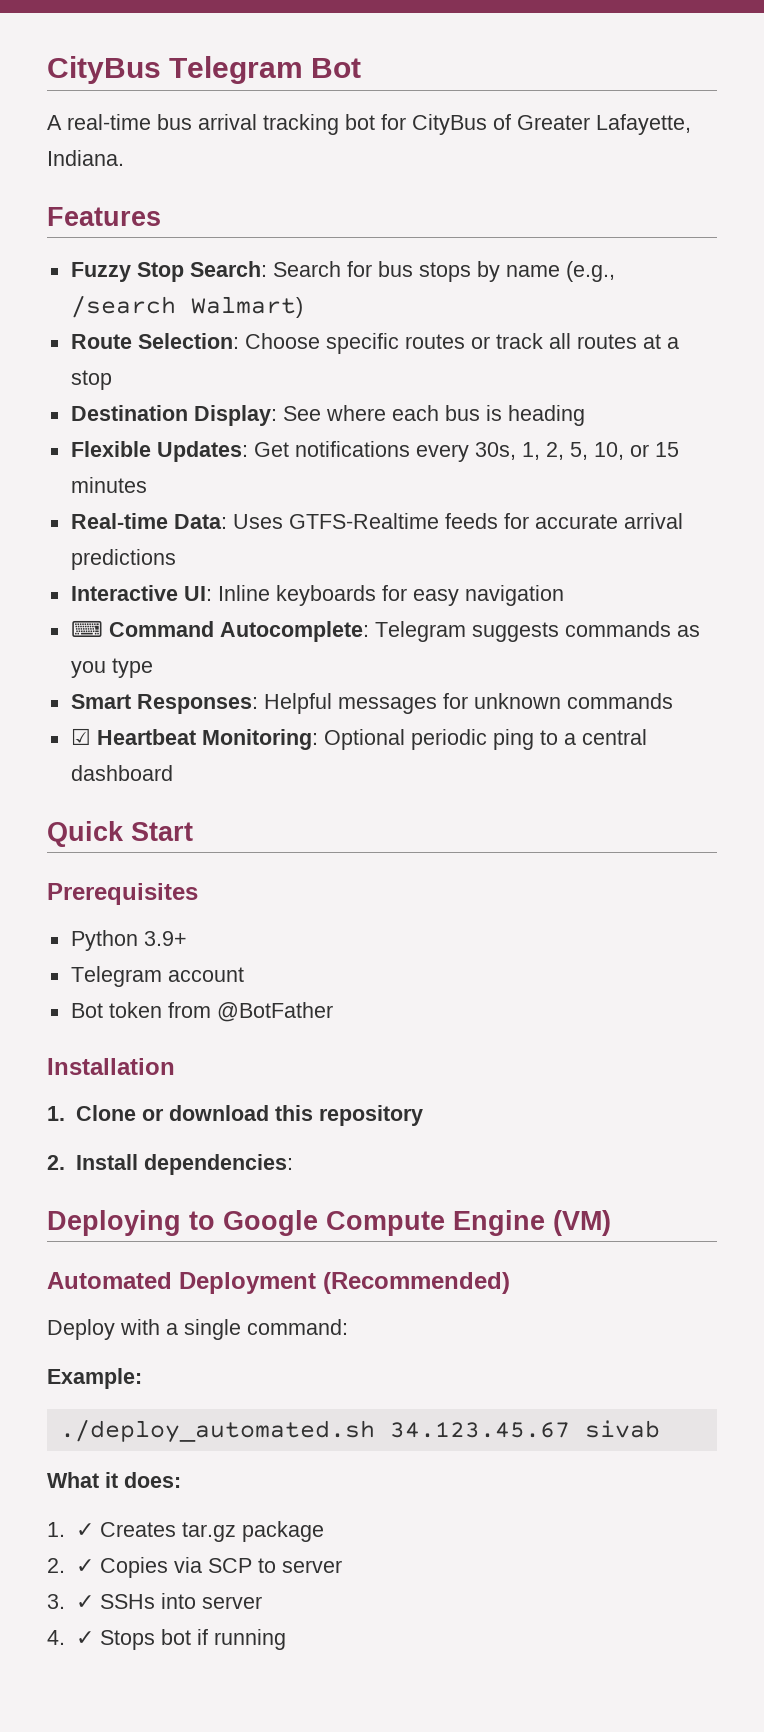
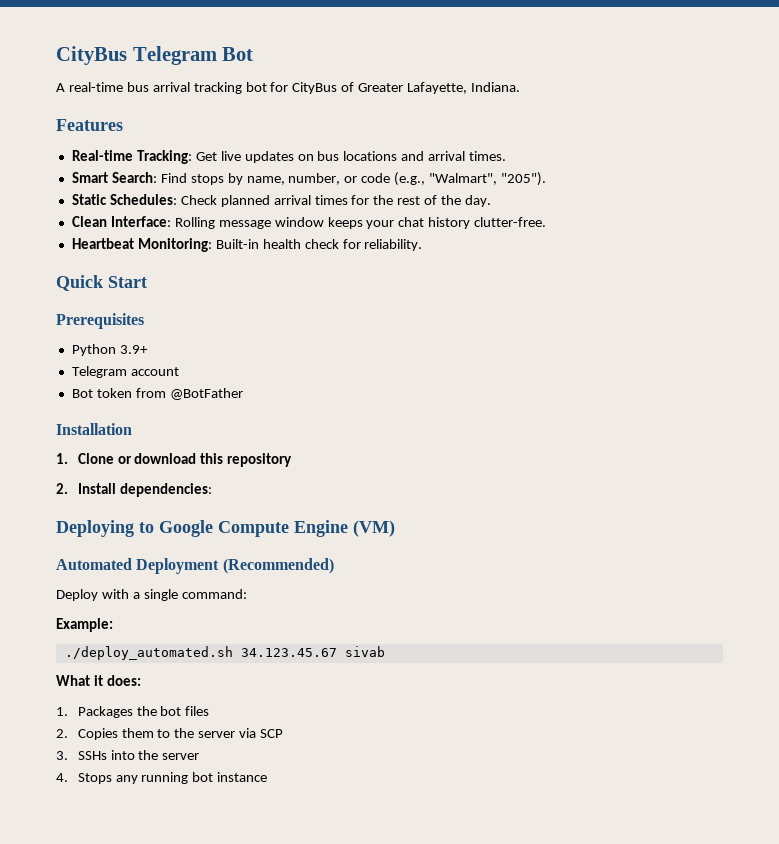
- Fuzzy Stop Search: Search for bus stops by name (e.g., /search Walmart)
- Route Selection: Choose specific routes or track all routes at a stop
- Destination Display: See where each bus is heading
- Flexible Updates: Get notifications every 30s, 1, 2, 5, 10, or 15 minutes
- Real-time Data: Uses GTFS-Realtime feeds for accurate arrival predictions
- Interactive UI: Inline keyboards for easy navigation
- ⌨ Command Autocomplete: Telegram suggests commands as you type
- Smart Responses: Helpful messages for unknown commands
- ☑ Heartbeat Monitoring: Optional periodic ping to a central dashboard
+ Real-time Tracking: Get live updates on bus locations and arrival times.
+ Smart Search: Find stops by name, number, or code (e.g., "Walmart", "205").
+ Static Schedules: Check planned arrival times for the rest of the day.
+ Clean Interface: Rolling message window keeps your chat history clutter-free.
+ Heartbeat Monitoring: Built-in health check for reliability.
- 1. ✓ Creates tar.gz package
- 2. ✓ Copies via SCP to server
- 3. ✓ SSHs into server
- 4. ✓ Stops bot if running
+ 1. Packages the bot files
+ 2. Copies them to the server via SCP
+ 3. SSHs into the server
+ 4. Stops any running bot instance

